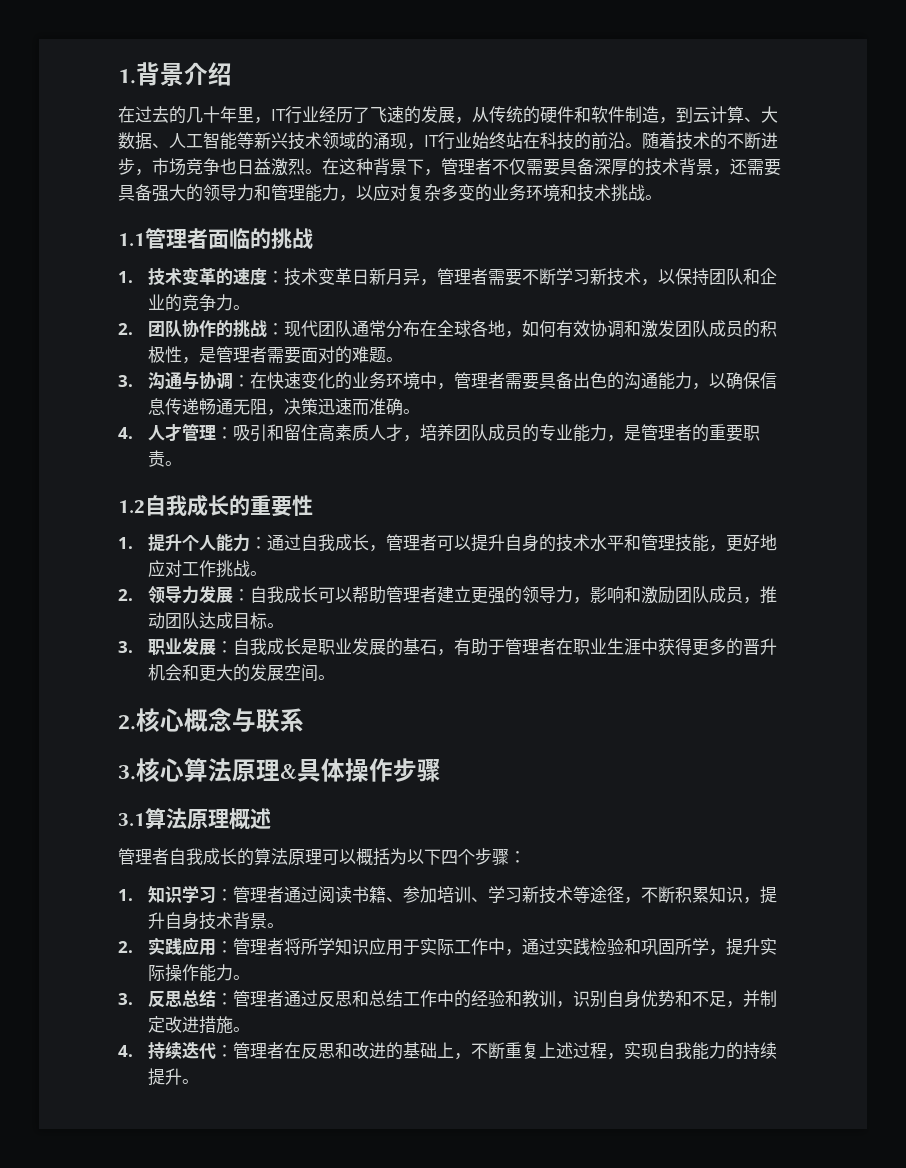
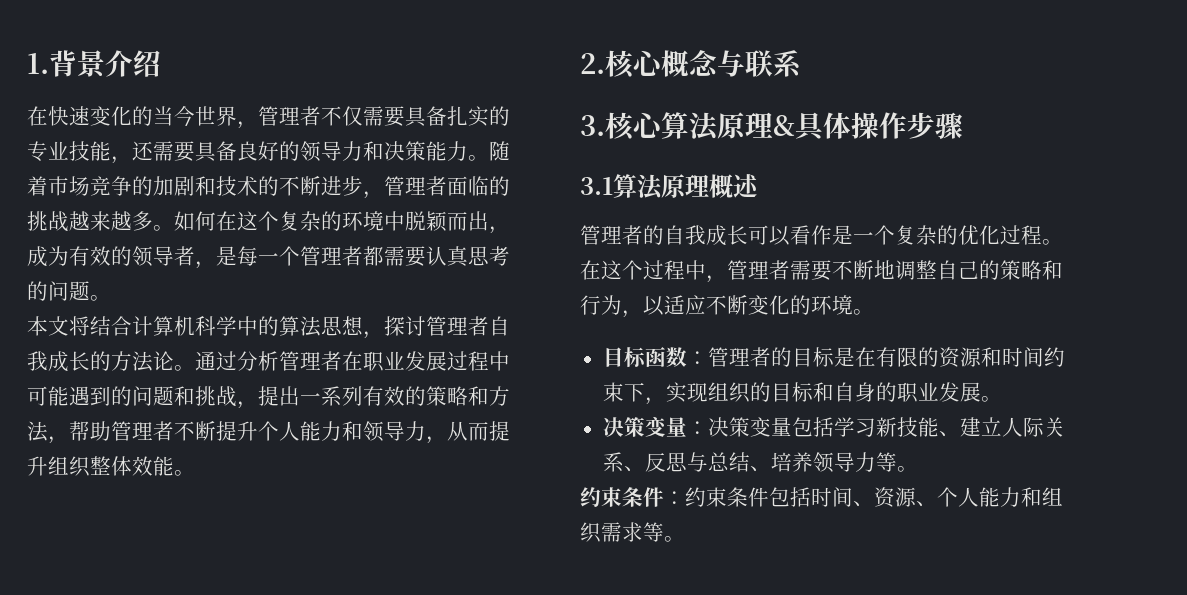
- 在过去的几十年里，IT行业经历了飞速的发展，从传统的硬件和软件制造，到云计算、大数据、人工智能等新兴技术领域的涌现，IT行业始终站在科技的前沿。随着技术的不断进步，市场竞争也日益激烈。在这种背景下，管理者不仅需要具备深厚的技术背景，还需要具备强大的领导力和管理能力，以应对复杂多变的业务环境和技术挑战。
- 1.1管理者面临的挑战
- 1.技术变革的速度：技术变革日新月异，管理者需要不断学习新技术，以保持团队和企业的竞争力。
- 2.团队协作的挑战：现代团队通常分布在全球各地，如何有效协调和激发团队成员的积极性，是管理者需要面对的难题。
- 3.沟通与协调：在快速变化的业务环境中，管理者需要具备出色的沟通能力，以确保信息传递畅通无阻，决策迅速而准确。
- 4.人才管理：吸引和留住高素质人才，培养团队成员的专业能力，是管理者的重要职责。
- 1.2自我成长的重要性
- 1.提升个人能力：通过自我成长，管理者可以提升自身的技术水平和管理技能，更好地应对工作挑战。
- 2.领导力发展：自我成长可以帮助管理者建立更强的领导力，影响和激励团队成员，推动团队达成目标。
- 3.职业发展：自我成长是职业发展的基石，有助于管理者在职业生涯中获得更多的晋升机会和更大的发展空间。
+ 在快速变化的当今世界，管理者不仅需要具备扎实的专业技能，还需要具备良好的领导力和决策能力。随着市场竞争的加剧和技术的不断进步，管理者面临的挑战越来越多。如何在这个复杂的环境中脱颖而出，成为有效的领导者，是每一个管理者都需要认真思考的问题。
+ 本文将结合计算机科学中的算法思想，探讨管理者自我成长的方法论。通过分析管理者在职业发展过程中可能遇到的问题和挑战，提出一系列有效的策略和方法，帮助管理者不断提升个人能力和领导力，从而提升组织整体效能。
- 管理者自我成长的算法原理可以概括为以下四个步骤：
- 1.知识学习：管理者通过阅读书籍、参加培训、学习新技术等途径，不断积累知识，提升自身技术背景。
- 2.实践应用：管理者将所学知识应用于实际工作中，通过实践检验和巩固所学，提升实际操作能力。
- 3.反思总结：管理者通过反思和总结工作中的经验和教训，识别自身优势和不足，并制定改进措施。
- 4.持续迭代：管理者在反思和改进的基础上，不断重复上述过程，实现自我能力的持续提升。
+ 管理者的自我成长可以看作是一个复杂的优化过程。在这个过程中，管理者需要不断地调整自己的策略和行为，以适应不断变化的环境。
+ 目标函数：管理者的目标是在有限的资源和时间约束下，实现组织的目标和自身的职业发展。
+ 决策变量：决策变量包括学习新技能、建立人际关系、反思与总结、培养领导力等。
+ 约束条件：约束条件包括时间、资源、个人能力和组织需求等。

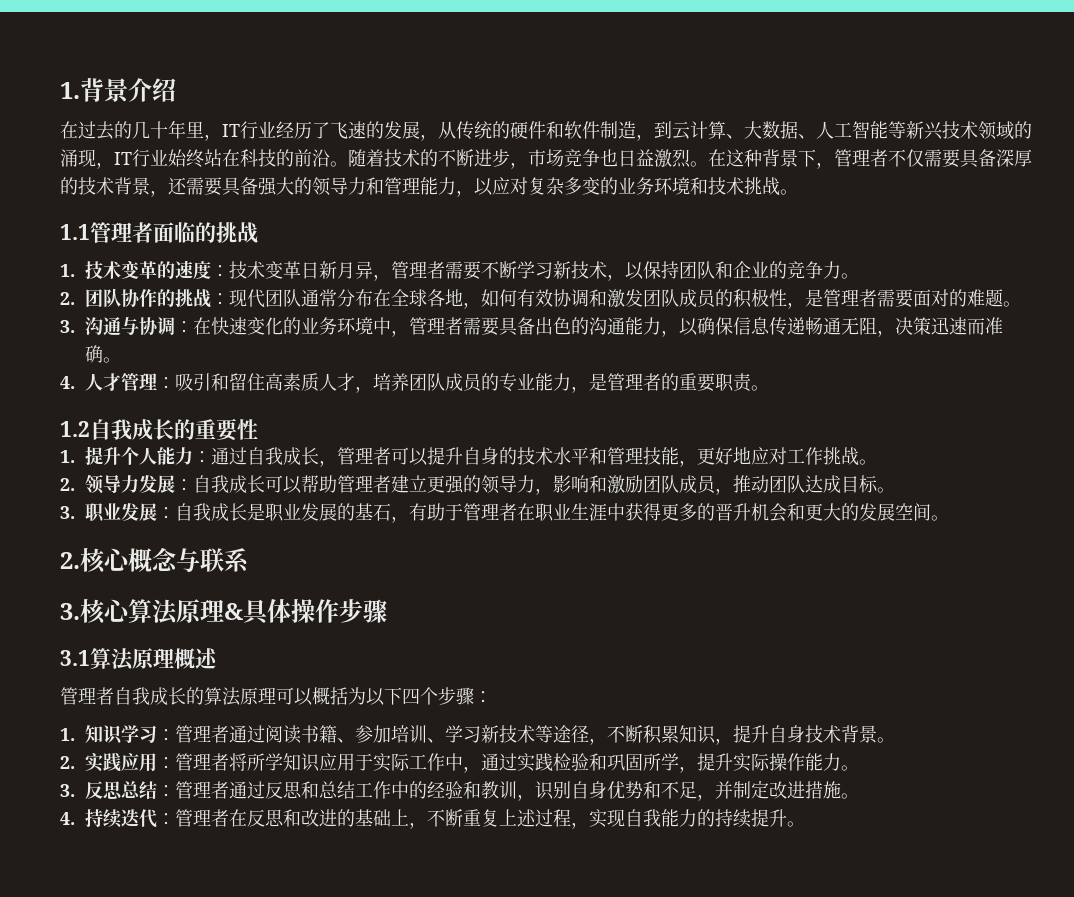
- 在快速变化的当今世界，管理者不仅需要具备扎实的专业技能，还需要具备良好的领导力和决策能力。随着市场竞争的加剧和技术的不断进步，管理者面临的挑战越来越多。如何在这个复杂的环境中脱颖而出，成为有效的领导者，是每一个管理者都需要认真思考的问题。
- 本文将结合计算机科学中的算法思想，探讨管理者自我成长的方法论。通过分析管理者在职业发展过程中可能遇到的问题和挑战，提出一系列有效的策略和方法，帮助管理者不断提升个人能力和领导力，从而提升组织整体效能。
+ 在过去的几十年里，IT行业经历了飞速的发展，从传统的硬件和软件制造，到云计算、大数据、人工智能等新兴技术领域的涌现，IT行业始终站在科技的前沿。随着技术的不断进步，市场竞争也日益激烈。在这种背景下，管理者不仅需要具备深厚的技术背景，还需要具备强大的领导力和管理能力，以应对复杂多变的业务环境和技术挑战。
+ 1.1管理者面临的挑战
+ 1.技术变革的速度：技术变革日新月异，管理者需要不断学习新技术，以保持团队和企业的竞争力。
+ 2.团队协作的挑战：现代团队通常分布在全球各地，如何有效协调和激发团队成员的积极性，是管理者需要面对的难题。
+ 3.沟通与协调：在快速变化的业务环境中，管理者需要具备出色的沟通能力，以确保信息传递畅通无阻，决策迅速而准确。
+ 4.人才管理：吸引和留住高素质人才，培养团队成员的专业能力，是管理者的重要职责。
+ 1.2自我成长的重要性
+ 1.提升个人能力：通过自我成长，管理者可以提升自身的技术水平和管理技能，更好地应对工作挑战。
+ 2.领导力发展：自我成长可以帮助管理者建立更强的领导力，影响和激励团队成员，推动团队达成目标。
+ 3.职业发展：自我成长是职业发展的基石，有助于管理者在职业生涯中获得更多的晋升机会和更大的发展空间。
- 管理者的自我成长可以看作是一个复杂的优化过程。在这个过程中，管理者需要不断地调整自己的策略和行为，以适应不断变化的环境。
- 目标函数：管理者的目标是在有限的资源和时间约束下，实现组织的目标和自身的职业发展。
- 决策变量：决策变量包括学习新技能、建立人际关系、反思与总结、培养领导力等。
- 约束条件：约束条件包括时间、资源、个人能力和组织需求等。
+ 管理者自我成长的算法原理可以概括为以下四个步骤：
+ 1.知识学习：管理者通过阅读书籍、参加培训、学习新技术等途径，不断积累知识，提升自身技术背景。
+ 2.实践应用：管理者将所学知识应用于实际工作中，通过实践检验和巩固所学，提升实际操作能力。
+ 3.反思总结：管理者通过反思和总结工作中的经验和教训，识别自身优势和不足，并制定改进措施。
+ 4.持续迭代：管理者在反思和改进的基础上，不断重复上述过程，实现自我能力的持续提升。

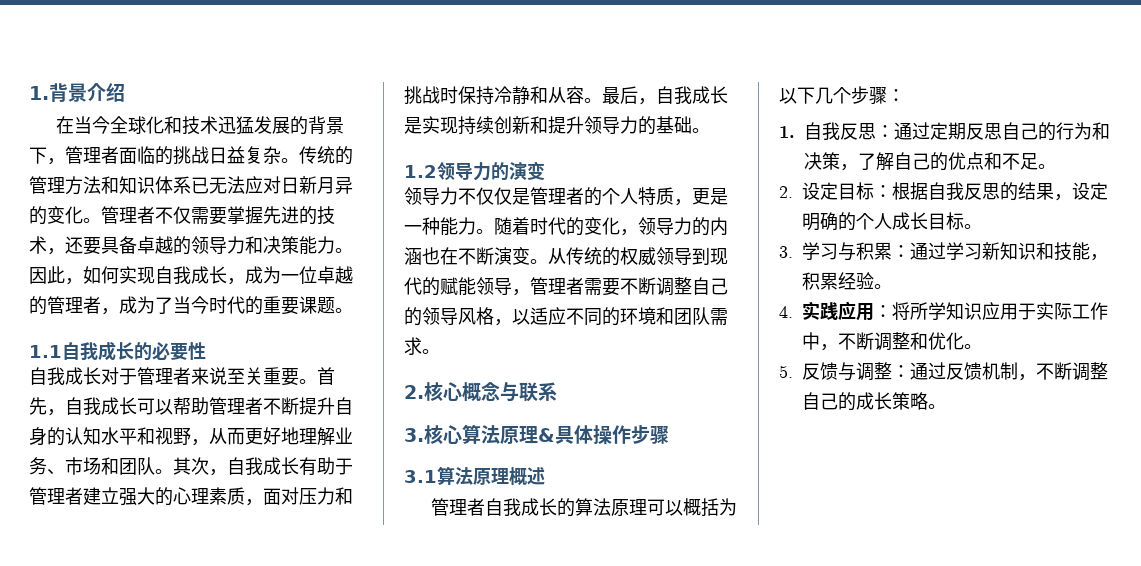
- 在过去的几十年里，IT行业经历了飞速的发展，从传统的硬件和软件制造，到云计算、大数据、人工智能等新兴技术领域的涌现，IT行业始终站在科技的前沿。随着技术的不断进步，市场竞争也日益激烈。在这种背景下，管理者不仅需要具备深厚的技术背景，还需要具备强大的领导力和管理能力，以应对复杂多变的业务环境和技术挑战。
- 1.1管理者面临的挑战
- 1.技术变革的速度：技术变革日新月异，管理者需要不断学习新技术，以保持团队和企业的竞争力。
- 2.团队协作的挑战：现代团队通常分布在全球各地，如何有效协调和激发团队成员的积极性，是管理者需要面对的难题。
- 3.沟通与协调：在快速变化的业务环境中，管理者需要具备出色的沟通能力，以确保信息传递畅通无阻，决策迅速而准确。
- 4.人才管理：吸引和留住高素质人才，培养团队成员的专业能力，是管理者的重要职责。
- 1.2自我成长的重要性
+ 在当今全球化和技术迅猛发展的背景下，管理者面临的挑战日益复杂。传统的管理方法和知识体系已无法应对日新月异的变化。管理者不仅需要掌握先进的技术，还要具备卓越的领导力和决策能力。因此，如何实现自我成长，成为一位卓越的管理者，成为了当今时代的重要课题。
+ 1.1自我成长的必要性
- 1.提升个人能力：通过自我成长，管理者可以提升自身的技术水平和管理技能，更好地应对工作挑战。
- 2.领导力发展：自我成长可以帮助管理者建立更强的领导力，影响和激励团队成员，推动团队达成目标。
- 3.职业发展：自我成长是职业发展的基石，有助于管理者在职业生涯中获得更多的晋升机会和更大的发展空间。
+ 自我成长对于管理者来说至关重要。首先，自我成长可以帮助管理者不断提升自身的认知水平和视野，从而更好地理解业务、市场和团队。其次，自我成长有助于管理者建立强大的心理素质，面对压力和挑战时保持冷静和从容。最后，自我成长是实现持续创新和提升领导力的基础。
+ 1.2领导力的演变
+ 领导力不仅仅是管理者的个人特质，更是一种能力。随着时代的变化，领导力的内涵也在不断演变。从传统的权威领导到现代的赋能领导，管理者需要不断调整自己的领导风格，以适应不同的环境和团队需求。
- 管理者自我成长的算法原理可以概括为以下四个步骤：
+ 管理者自我成长的算法原理可以概括为以下几个步骤：
- 1.知识学习：管理者通过阅读书籍、参加培训、学习新技术等途径，不断积累知识，提升自身技术背景。
- 2.实践应用：管理者将所学知识应用于实际工作中，通过实践检验和巩固所学，提升实际操作能力。
- 3.反思总结：管理者通过反思和总结工作中的经验和教训，识别自身优势和不足，并制定改进措施。
- 4.持续迭代：管理者在反思和改进的基础上，不断重复上述过程，实现自我能力的持续提升。
+ 1.自我反思：通过定期反思自己的行为和决策，了解自己的优点和不足。
+ 2.设定目标：根据自我反思的结果，设定明确的个人成长目标。
+ 3.学习与积累：通过学习新知识和技能，积累经验。
+ 4.实践应用：将所学知识应用于实际工作中，不断调整和优化。
+ 5.反馈与调整：通过反馈机制，不断调整自己的成长策略。

